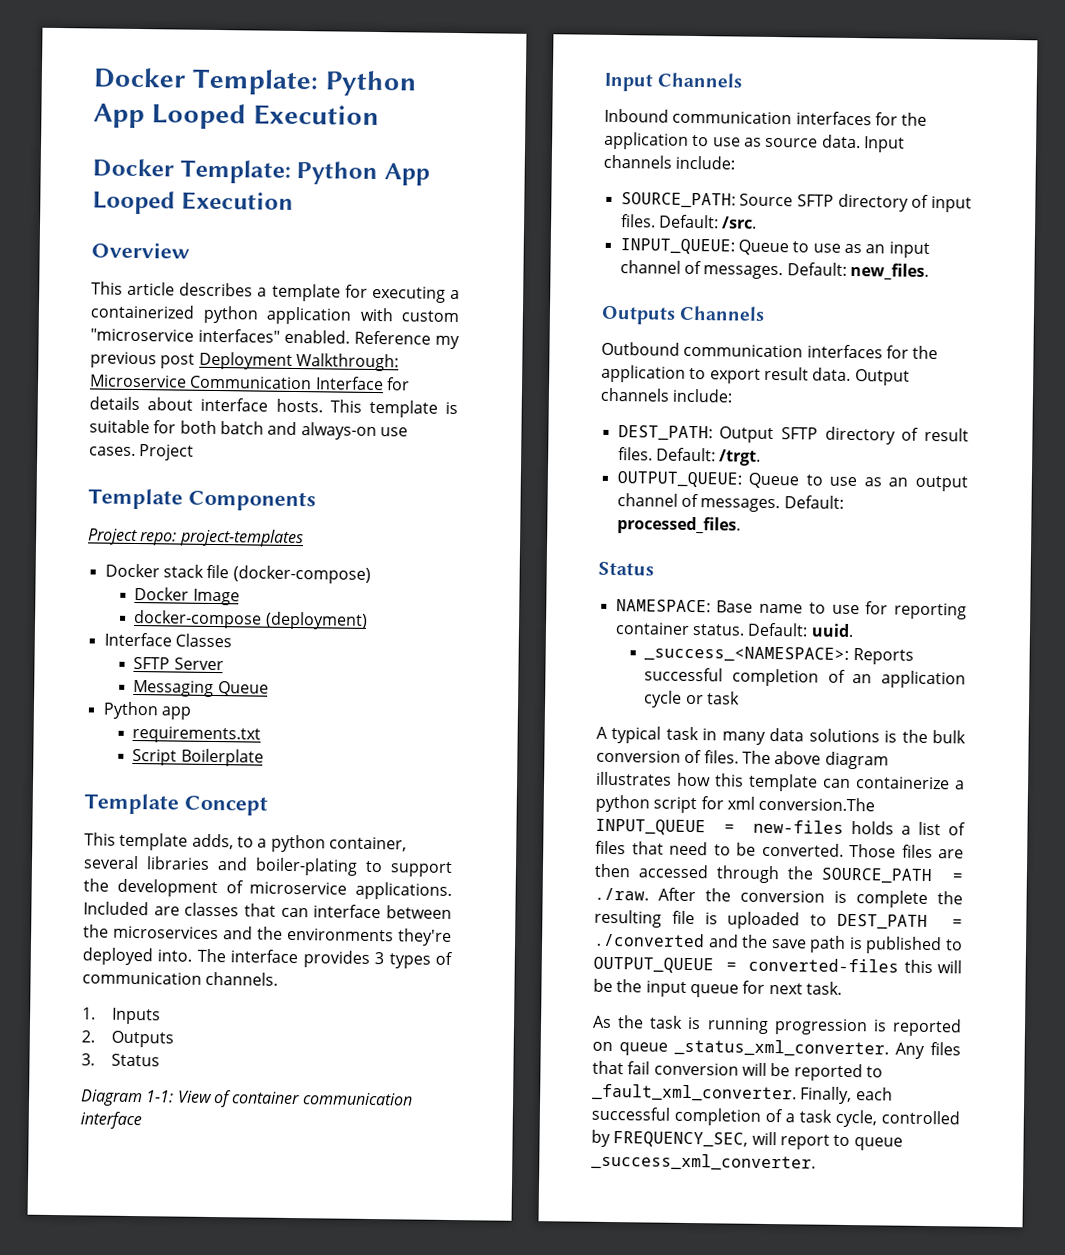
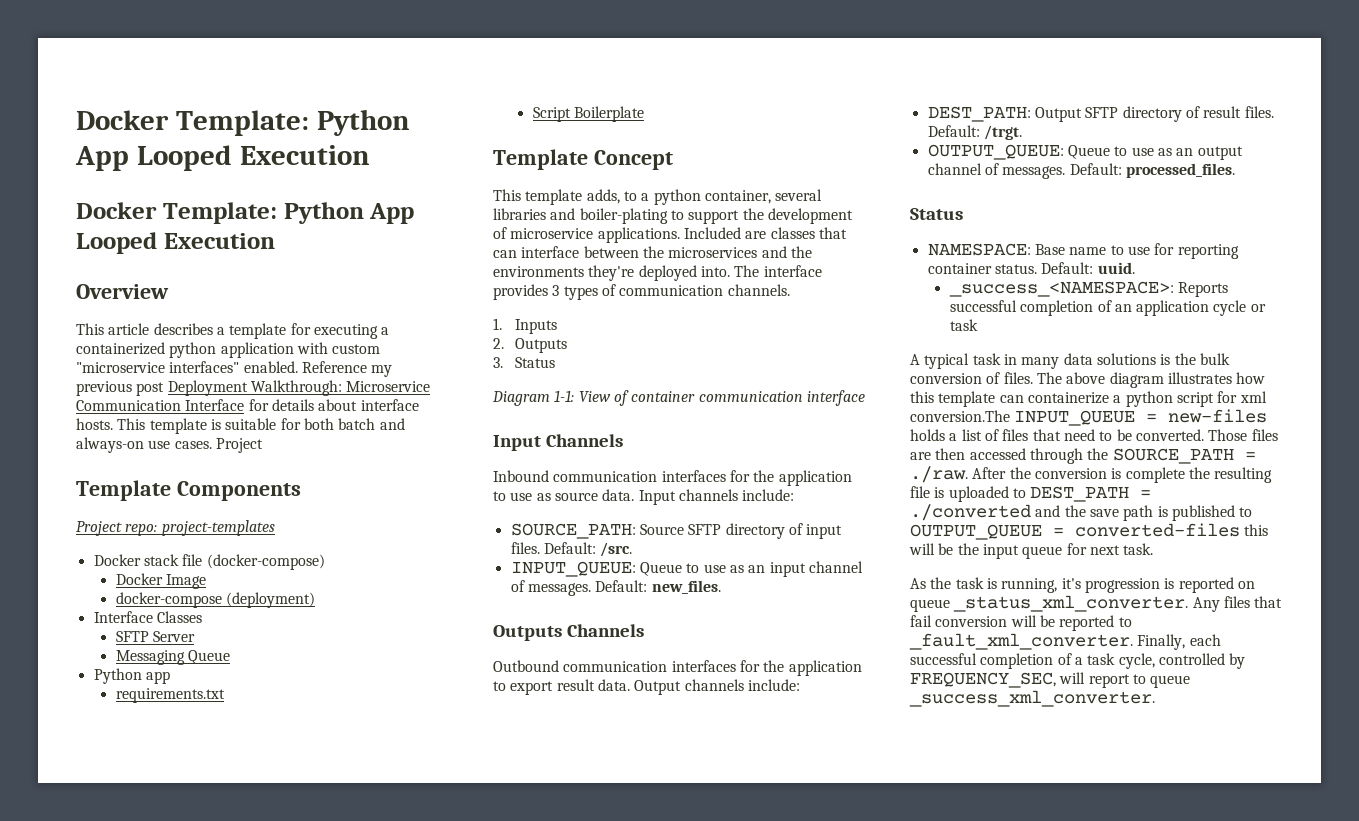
- As the task is running progression is reported on queue _status_xml_converter.
+ As the task is running, it's progression is reported on queue _status_xml_converter.

